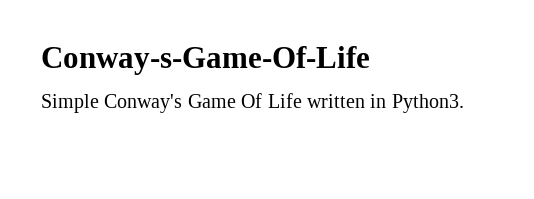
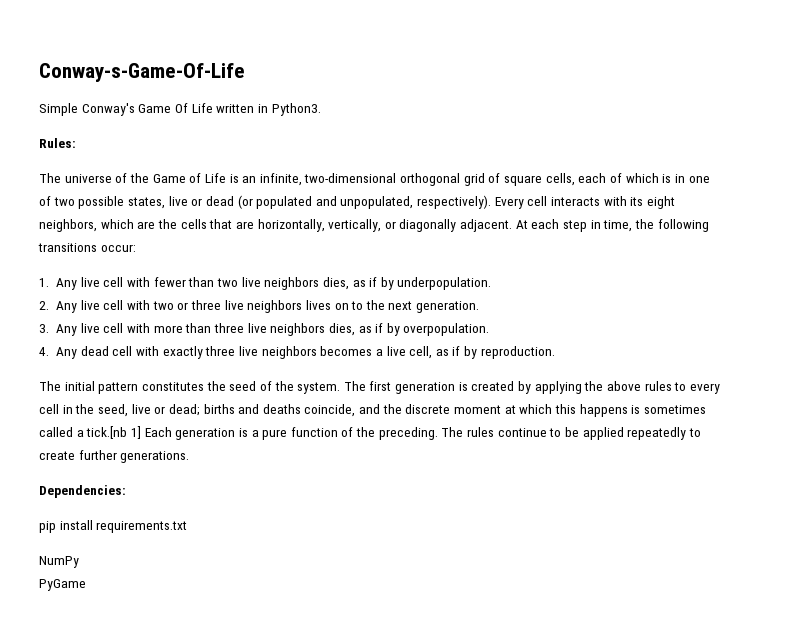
+ Rules:
+ The universe of the Game of Life is an infinite, two-dimensional orthogonal grid of square cells, each of which is in one of two possible states, live or dead (or populated and unpopulated, respectively). Every cell interacts with its eight neighbors, which are the cells that are horizontally, vertically, or diagonally adjacent. At each step in time, the following transitions occur:
+ 1. Any live cell with fewer than two live neighbors dies, as if by underpopulation.
+ 2. Any live cell with two or three live neighbors lives on to the next generation.
+ 3. Any live cell with more than three live neighbors dies, as if by overpopulation.
+ 4. Any dead cell with exactly three live neighbors becomes a live cell, as if by reproduction.
+ The initial pattern constitutes the seed of the system. The first generation is created by applying the above rules to every cell in the seed, live or dead; births and deaths coincide, and the discrete moment at which this happens is sometimes called a tick.[nb 1] Each generation is a pure function of the preceding. The rules continue to be applied repeatedly to create further generations.
+ Dependencies:
+ pip install requirements.txt
+ NumPy
+ PyGame

